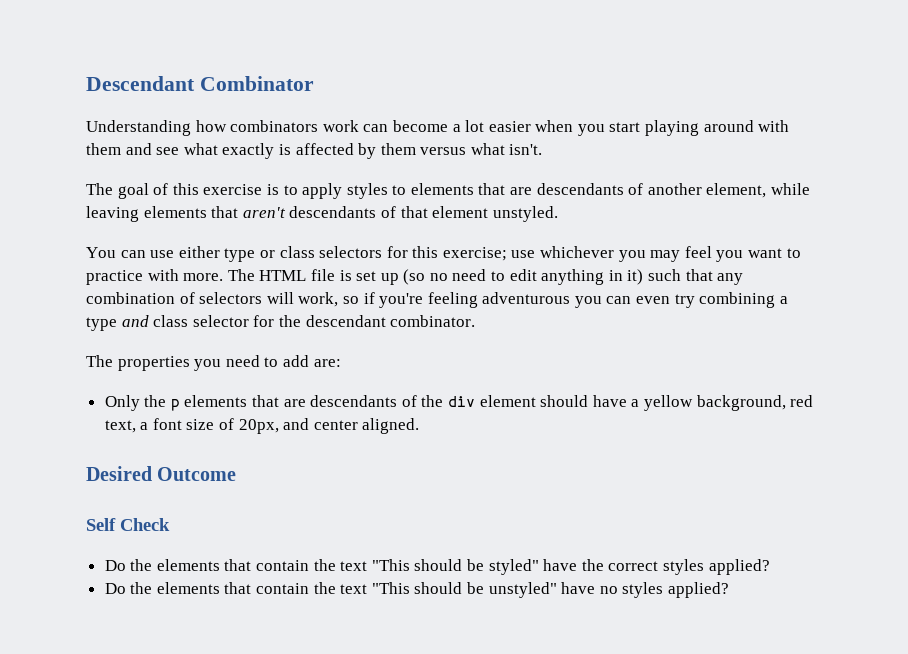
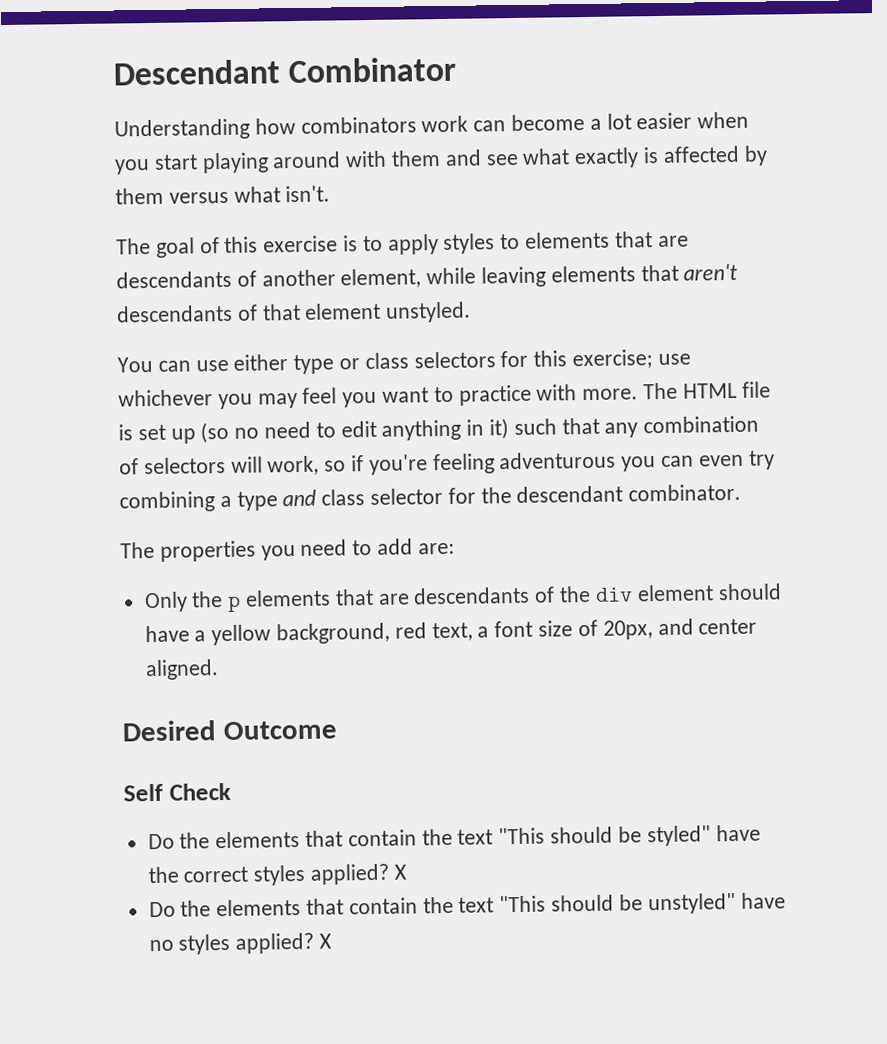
- Do the elements that contain the text "This should be styled" have the correct styles applied?
+ Do the elements that contain the text "This should be styled" have the correct styles applied? X
- Do the elements that contain the text "This should be unstyled" have no styles applied?
+ Do the elements that contain the text "This should be unstyled" have no styles applied? X

